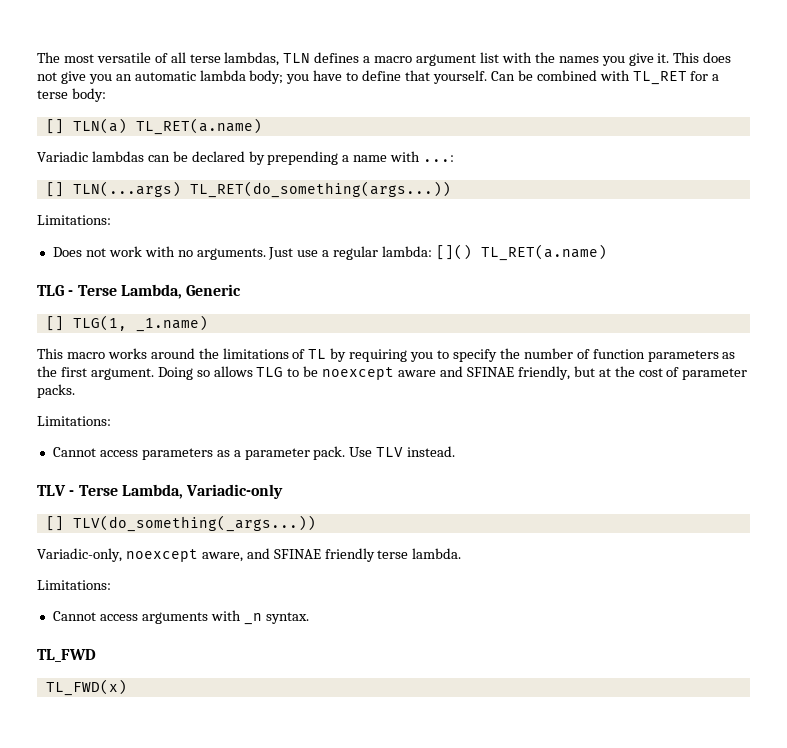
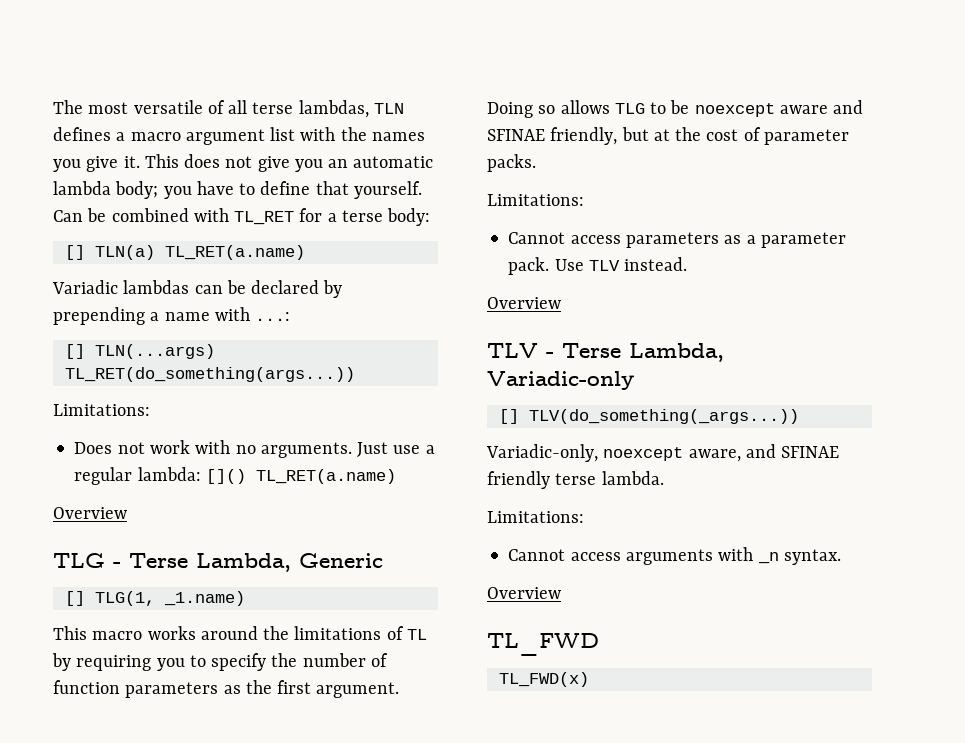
  Just use a regular lambda: []() TL_RET(a.name)
+ Overview
  Use TLV instead.
+ Overview
  Cannot access arguments with _n syntax.
+ Overview

